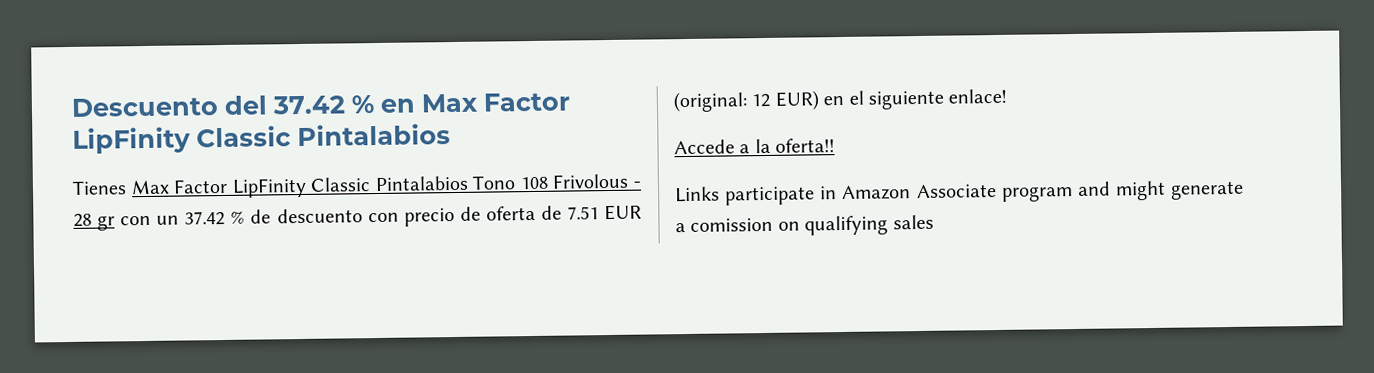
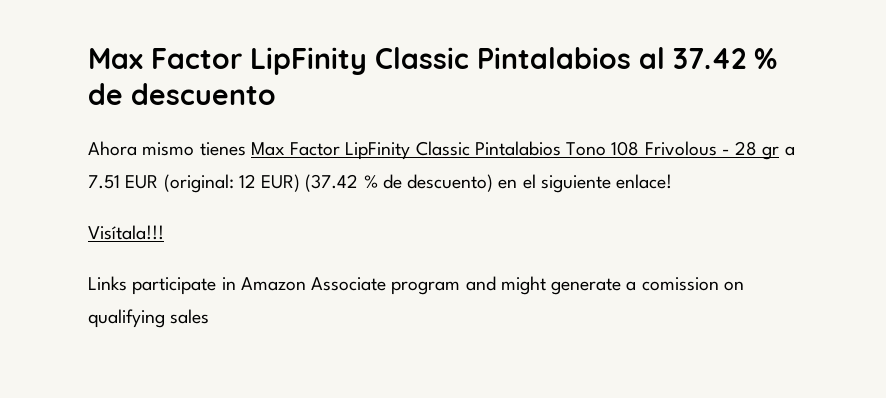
- Descuento del 37.42 % en Max Factor LipFinity Classic Pintalabios
- Tienes Max Factor LipFinity Classic Pintalabios Tono 108 Frivolous - 28 gr con un 37.42 % de descuento con precio de oferta de 7.51 EUR (original: 12 EUR) en el siguiente enlace!
+ Max Factor LipFinity Classic Pintalabios al 37.42 % de descuento
+ Ahora mismo tienes Max Factor LipFinity Classic Pintalabios Tono 108 Frivolous - 28 gr a 7.51 EUR (original: 12 EUR) (37.42 % de descuento) en el siguiente enlace!
- Accede a la oferta!!
+ Visítala!!!

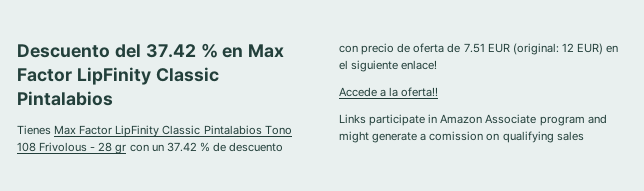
- Max Factor LipFinity Classic Pintalabios al 37.42 % de descuento
- Ahora mismo tienes Max Factor LipFinity Classic Pintalabios Tono 108 Frivolous - 28 gr a 7.51 EUR (original: 12 EUR) (37.42 % de descuento) en el siguiente enlace!
+ Descuento del 37.42 % en Max Factor LipFinity Classic Pintalabios
+ Tienes Max Factor LipFinity Classic Pintalabios Tono 108 Frivolous - 28 gr con un 37.42 % de descuento con precio de oferta de 7.51 EUR (original: 12 EUR) en el siguiente enlace!
- Visítala!!!
+ Accede a la oferta!!

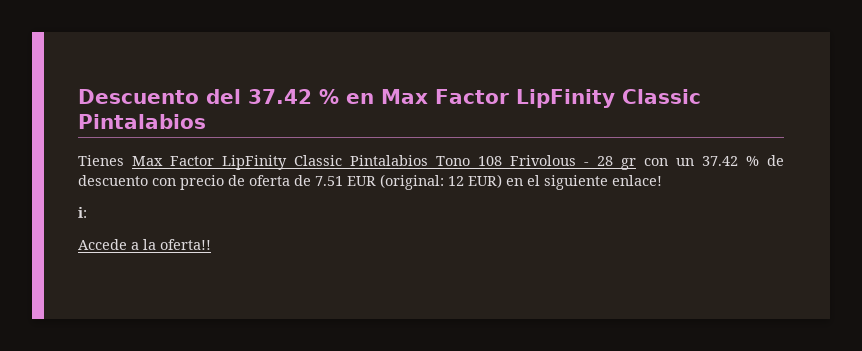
+ ℹ:
- Links participate in Amazon Associate program and might generate a comission on qualifying sales

